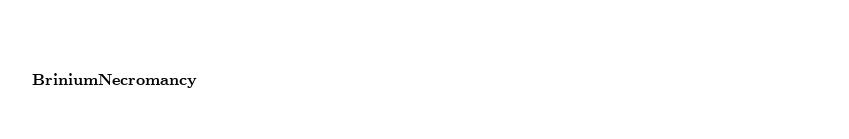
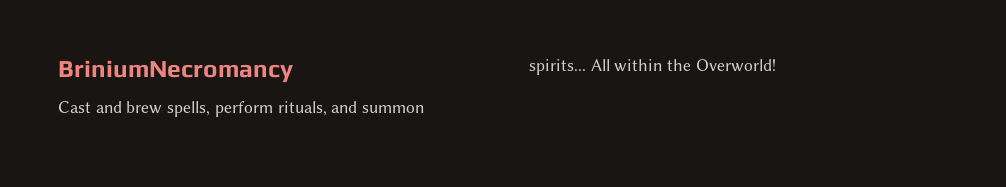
+ Cast and brew spells, perform rituals, and summon spirits... All within the Overworld!

